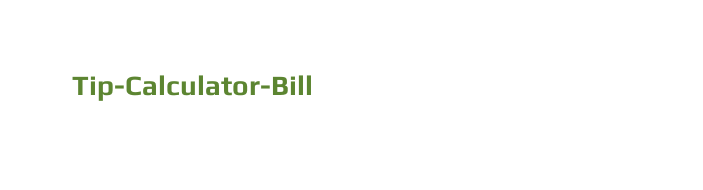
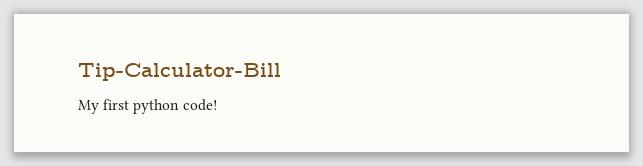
+ My first python code!

